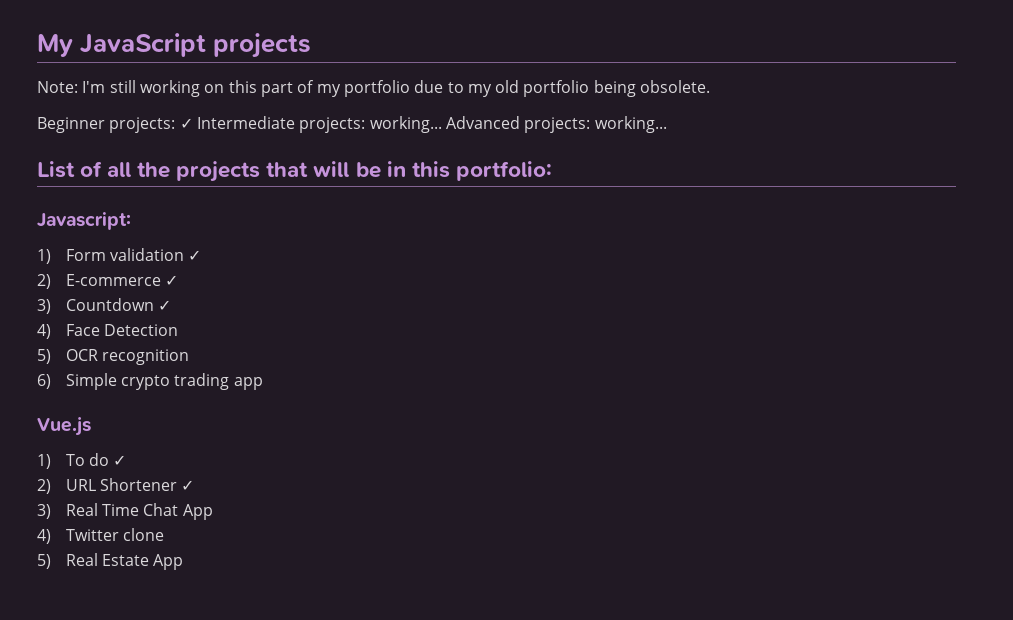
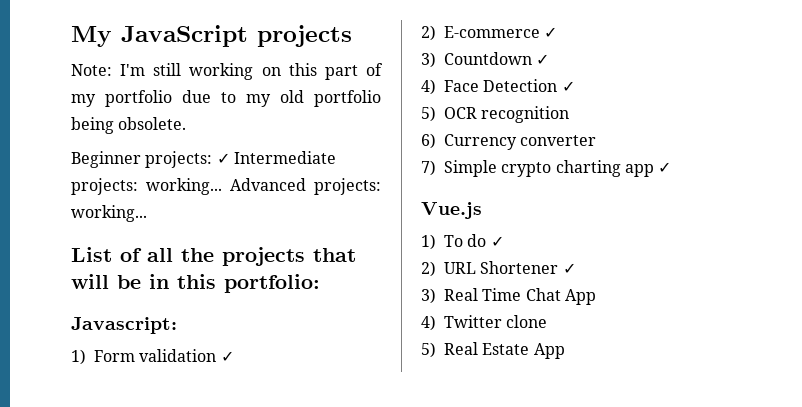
- 4) Face Detection
+ 4) Face Detection ✓
- 6) Simple crypto trading app
+ 6) Currency converter
+ 7) Simple crypto charting app ✓

